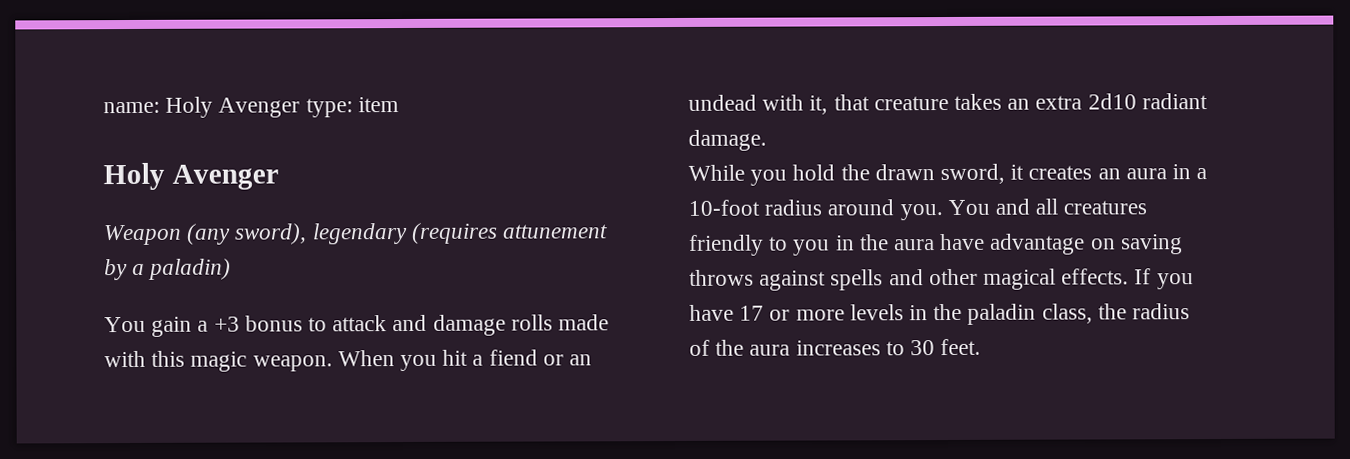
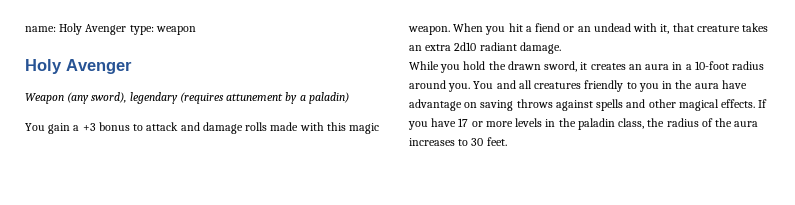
- name: Holy Avenger type: item
+ name: Holy Avenger type: weapon

